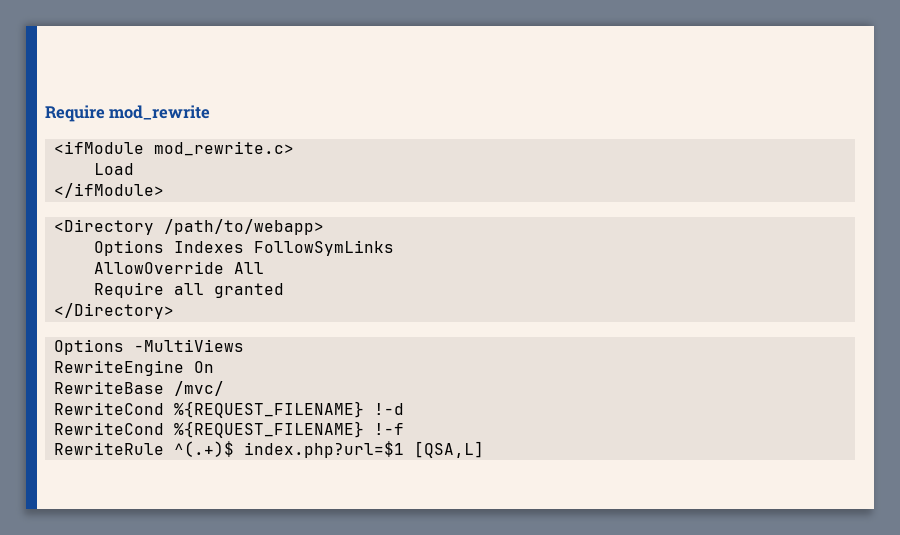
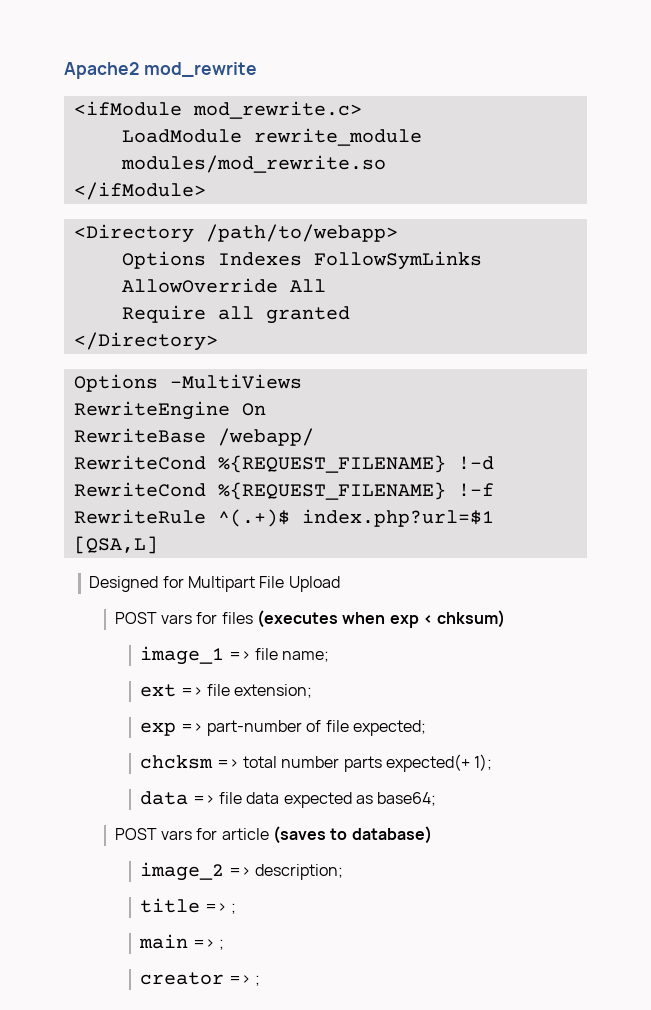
- Require mod_rewrite
+ Apache2 mod_rewrite
- Load
+ LoadModule rewrite_module modules/mod_rewrite.so
- RewriteBase /mvc/
+ RewriteBase /webapp/
+ Designed for Multipart File Upload
+ POST vars for files (executes when exp < chksum)
+ image_1 => file name;
+ ext => file extension;
+ exp => part-number of file expected;
+ chcksm => total number parts expected(+ 1);
+ data => file data expected as base64;
+ POST vars for article (saves to database)
+ image_2 => description;
+ title => ;
+ main => ;
+ creator => ;

